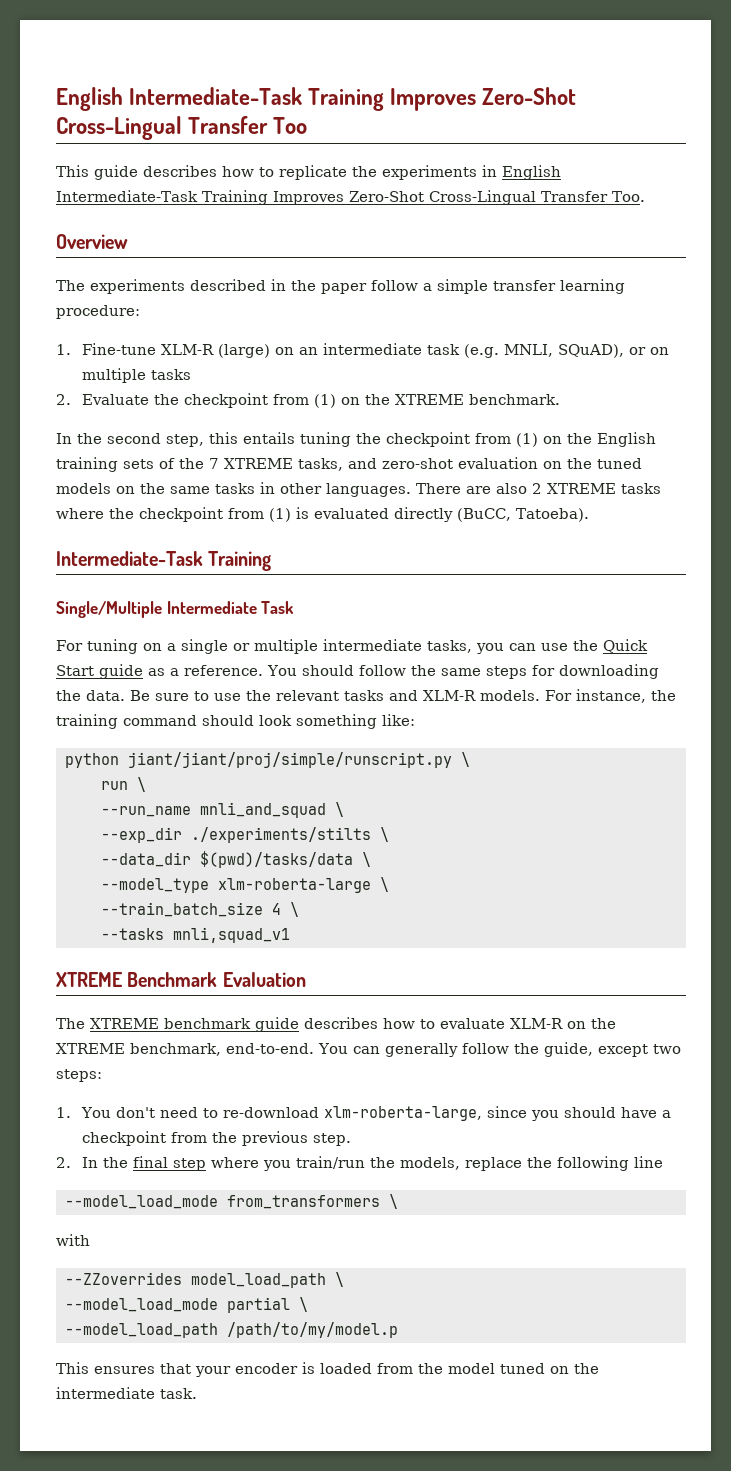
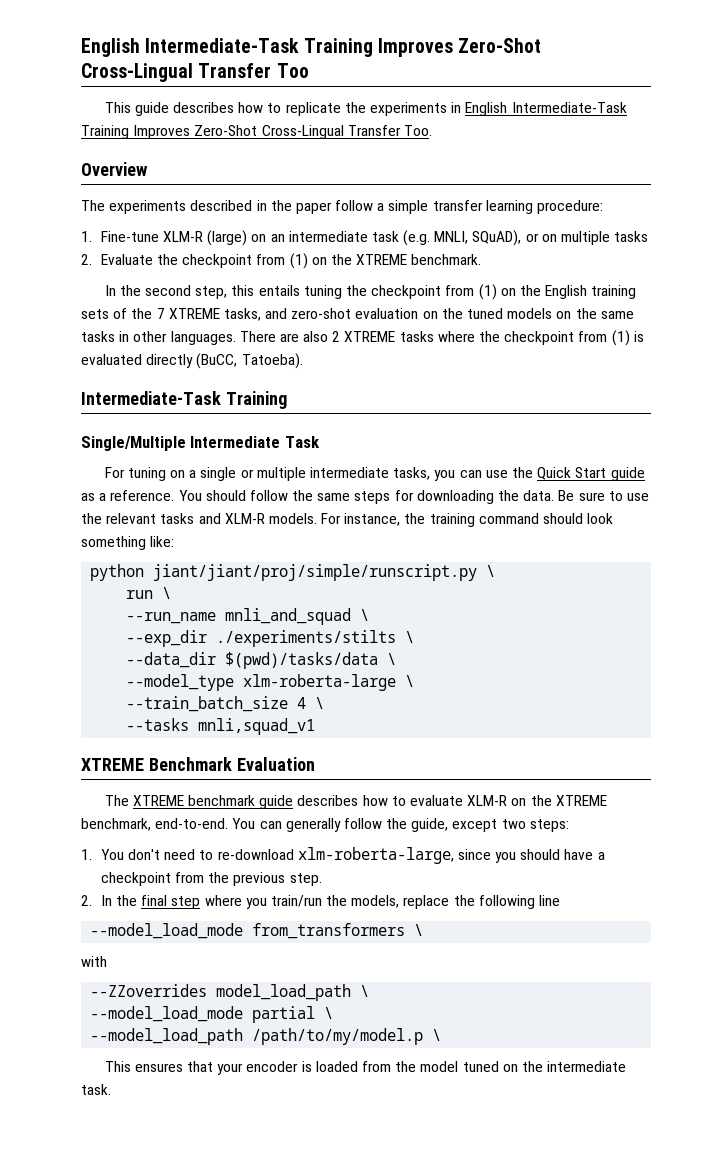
- --model_load_path /path/to/my/model.p
+ --model_load_path /path/to/my/model.p \

